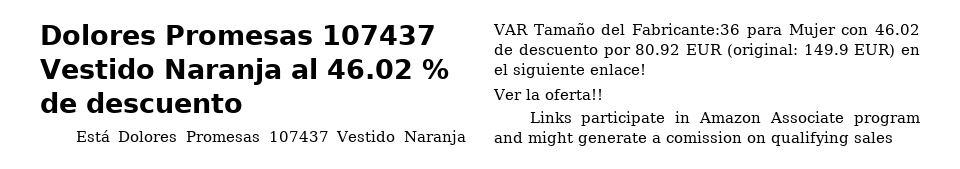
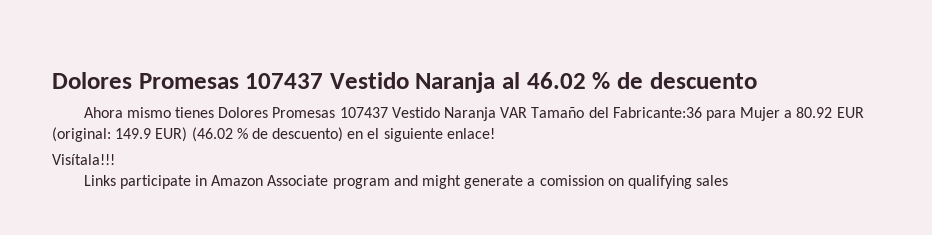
- Está Dolores Promesas 107437 Vestido Naranja VAR Tamaño del Fabricante:36 para Mujer con 46.02 de descuento por 80.92 EUR (original: 149.9 EUR) en el siguiente enlace!
+ Ahora mismo tienes Dolores Promesas 107437 Vestido Naranja VAR Tamaño del Fabricante:36 para Mujer a 80.92 EUR (original: 149.9 EUR) (46.02 % de descuento) en el siguiente enlace!
- Ver la oferta!!
+ Visítala!!!

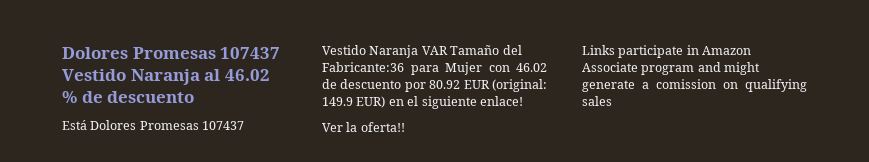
- Ahora mismo tienes Dolores Promesas 107437 Vestido Naranja VAR Tamaño del Fabricante:36 para Mujer a 80.92 EUR (original: 149.9 EUR) (46.02 % de descuento) en el siguiente enlace!
+ Está Dolores Promesas 107437 Vestido Naranja VAR Tamaño del Fabricante:36 para Mujer con 46.02 de descuento por 80.92 EUR (original: 149.9 EUR) en el siguiente enlace!
- Visítala!!!
+ Ver la oferta!!

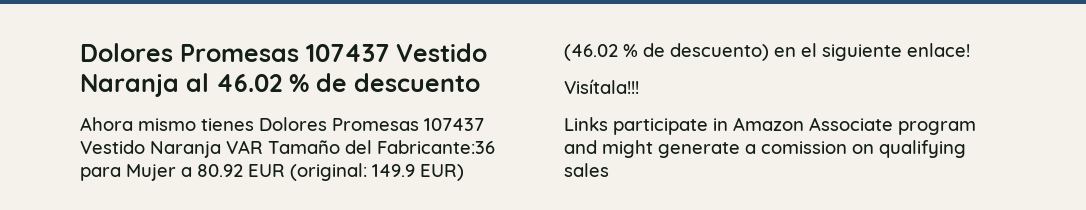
- Está Dolores Promesas 107437 Vestido Naranja VAR Tamaño del Fabricante:36 para Mujer con 46.02 de descuento por 80.92 EUR (original: 149.9 EUR) en el siguiente enlace!
+ Ahora mismo tienes Dolores Promesas 107437 Vestido Naranja VAR Tamaño del Fabricante:36 para Mujer a 80.92 EUR (original: 149.9 EUR) (46.02 % de descuento) en el siguiente enlace!
- Ver la oferta!!
+ Visítala!!!

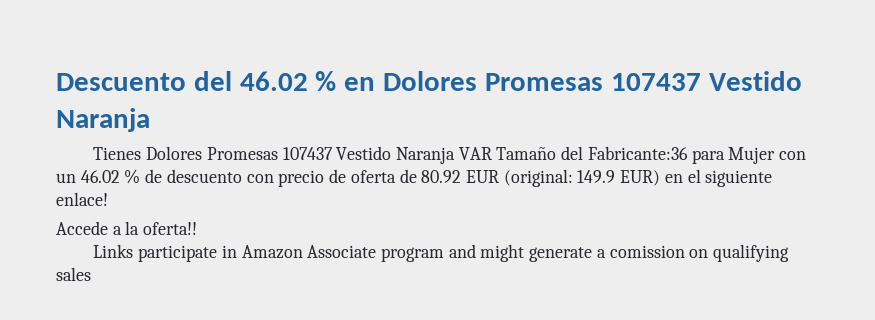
- Dolores Promesas 107437 Vestido Naranja al 46.02 % de descuento
- Ahora mismo tienes Dolores Promesas 107437 Vestido Naranja VAR Tamaño del Fabricante:36 para Mujer a 80.92 EUR (original: 149.9 EUR) (46.02 % de descuento) en el siguiente enlace!
+ Descuento del 46.02 % en Dolores Promesas 107437 Vestido Naranja
+ Tienes Dolores Promesas 107437 Vestido Naranja VAR Tamaño del Fabricante:36 para Mujer con un 46.02 % de descuento con precio de oferta de 80.92 EUR (original: 149.9 EUR) en el siguiente enlace!
- Visítala!!!
+ Accede a la oferta!!

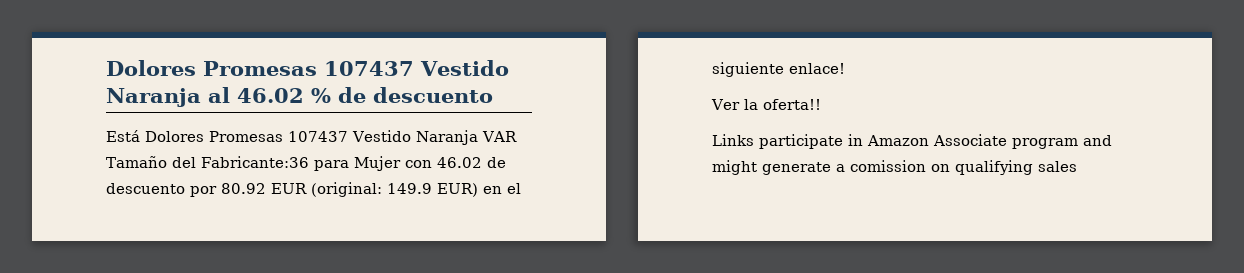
- Descuento del 46.02 % en Dolores Promesas 107437 Vestido Naranja
- Tienes Dolores Promesas 107437 Vestido Naranja VAR Tamaño del Fabricante:36 para Mujer con un 46.02 % de descuento con precio de oferta de 80.92 EUR (original: 149.9 EUR) en el siguiente enlace!
+ Dolores Promesas 107437 Vestido Naranja al 46.02 % de descuento
+ Está Dolores Promesas 107437 Vestido Naranja VAR Tamaño del Fabricante:36 para Mujer con 46.02 de descuento por 80.92 EUR (original: 149.9 EUR) en el siguiente enlace!
- Accede a la oferta!!
+ Ver la oferta!!

